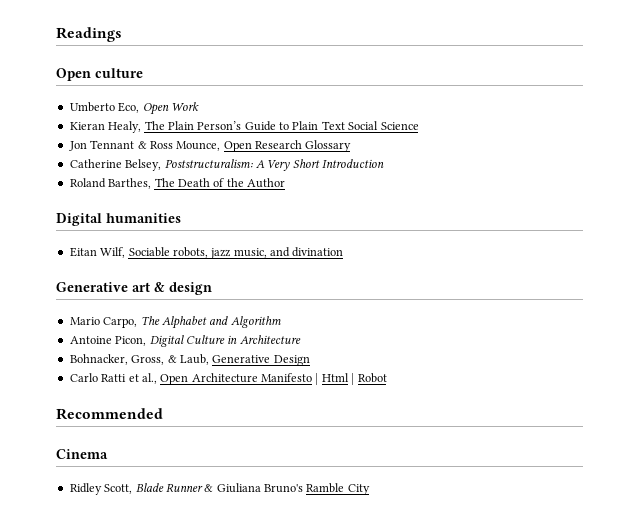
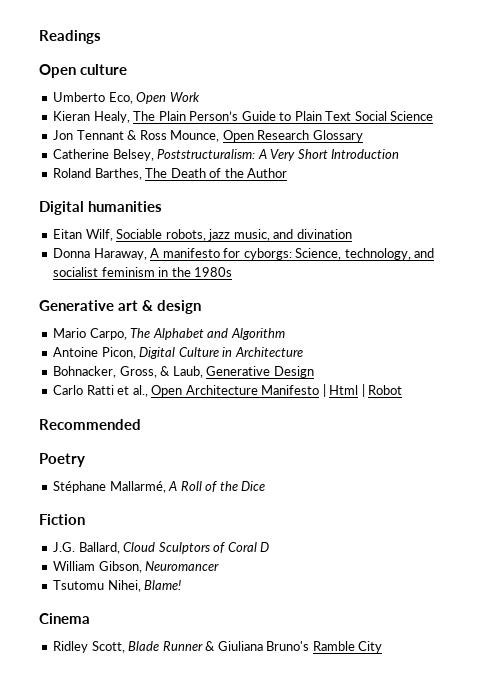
+ Donna Haraway, A manifesto for cyborgs: Science, technology, and socialist feminism in the 1980s
+ Poetry
+ Stéphane Mallarmé, A Roll of the Dice
+ Fiction
+ J.G. Ballard, Cloud Sculptors of Coral D
+ William Gibson, Neuromancer
+ Tsutomu Nihei, Blame!

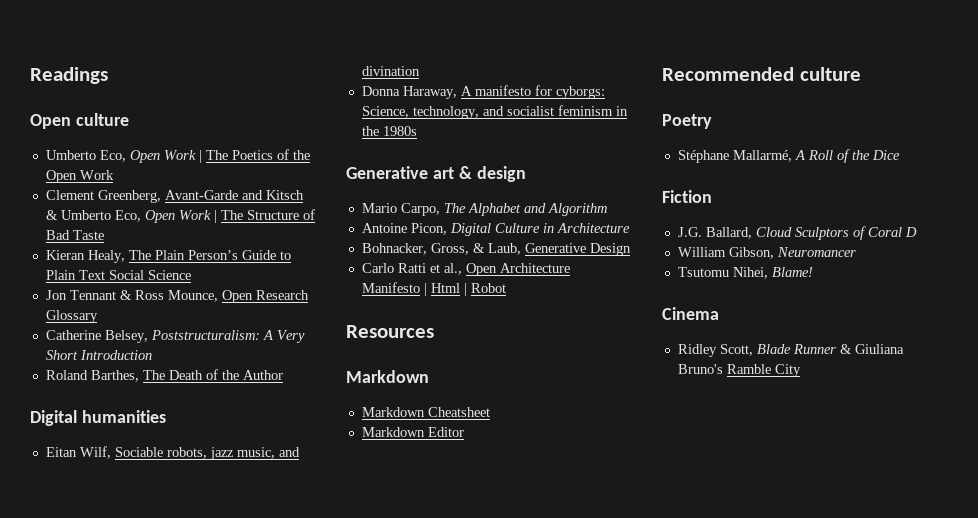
- Umberto Eco, Open Work
+ Umberto Eco, Open Work | The Poetics of the Open Work
+ Clement Greenberg, Avant-Garde and Kitsch & Umberto Eco, Open Work | The Structure of Bad Taste
+ Resources
+ Markdown
+ Markdown Cheatsheet
+ Markdown Editor
- Recommended
+ Recommended culture

